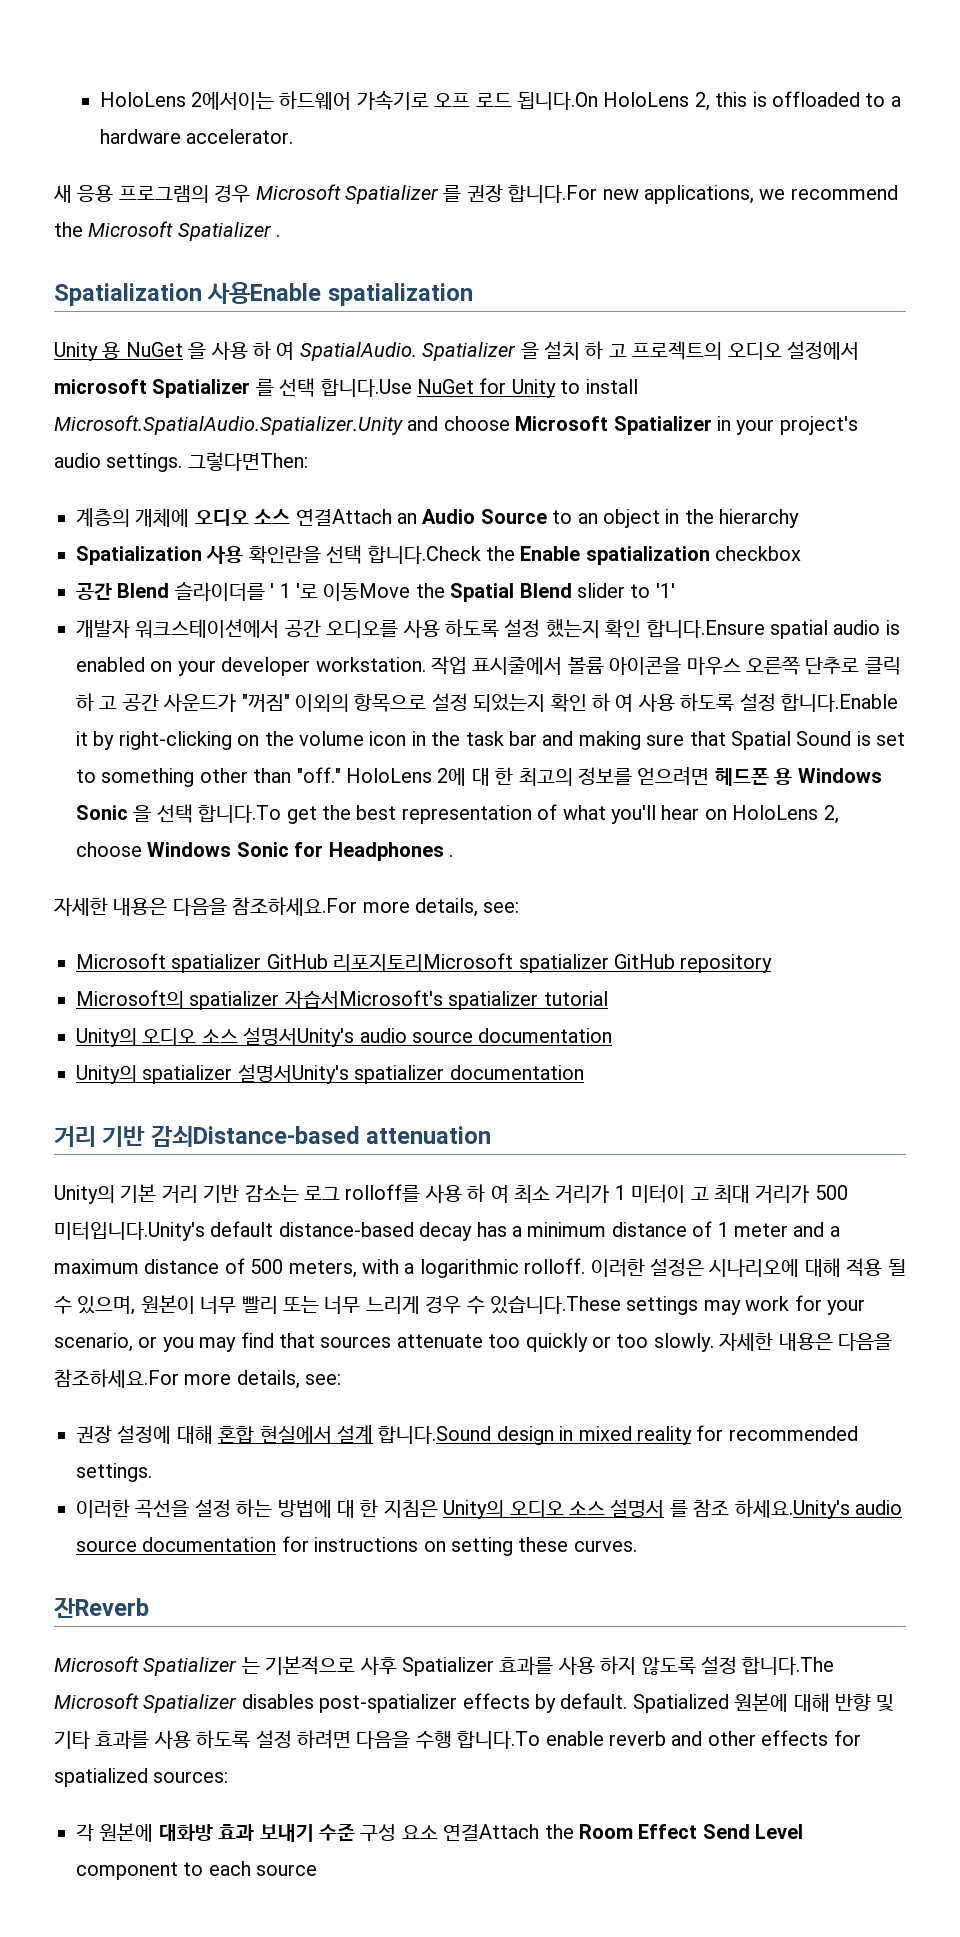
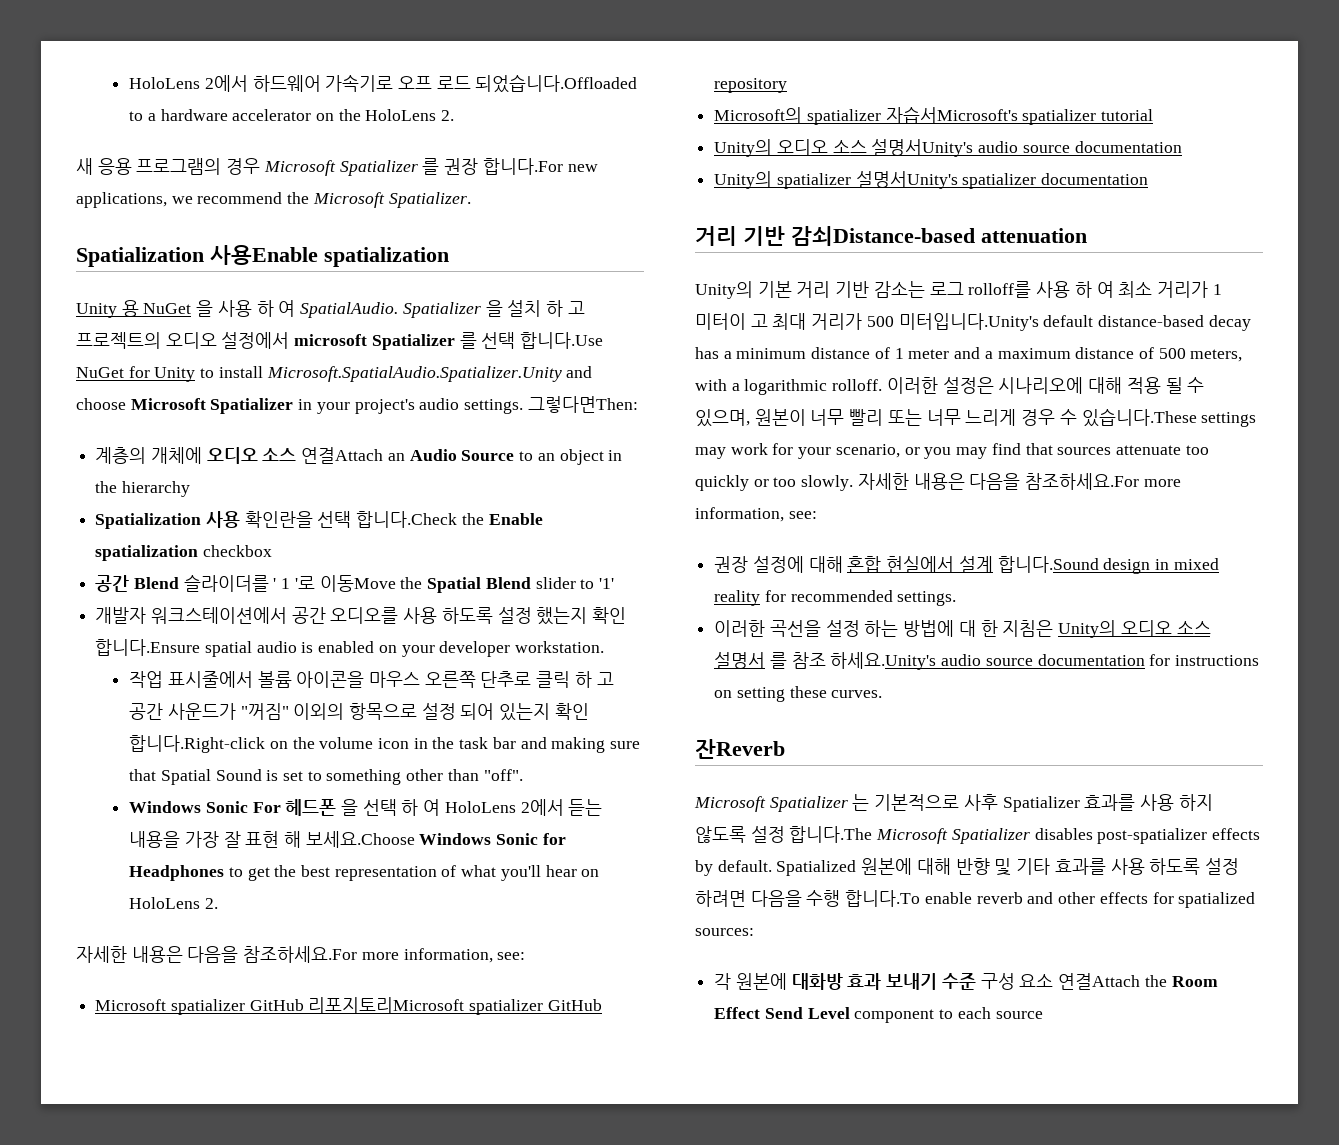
- HoloLens 2에서이는 하드웨어 가속기로 오프 로드 됩니다.On HoloLens 2, this is offloaded to a hardware accelerator.
+ HoloLens 2에서 하드웨어 가속기로 오프 로드 되었습니다.Offloaded to a hardware accelerator on the HoloLens 2.
- 새 응용 프로그램의 경우 Microsoft Spatializer 를 권장 합니다.For new applications, we recommend the Microsoft Spatializer .
+ 새 응용 프로그램의 경우 Microsoft Spatializer 를 권장 합니다.For new applications, we recommend the Microsoft Spatializer.
- 개발자 워크스테이션에서 공간 오디오를 사용 하도록 설정 했는지 확인 합니다.Ensure spatial audio is enabled on your developer workstation. 작업 표시줄에서 볼륨 아이콘을 마우스 오른쪽 단추로 클릭 하 고 공간 사운드가 "꺼짐" 이외의 항목으로 설정 되었는지 확인 하 여 사용 하도록 설정 합니다.Enable it by right-clicking on the volume icon in the task bar and making sure that Spatial Sound is set to something other than "off." HoloLens 2에 대 한 최고의 정보를 얻으려면 헤드폰 용 Windows Sonic 을 선택 합니다.To get the best representation of what you'll hear on HoloLens 2, choose Windows Sonic for Headphones .
- 자세한 내용은 다음을 참조하세요.For more details, see:
+ 개발자 워크스테이션에서 공간 오디오를 사용 하도록 설정 했는지 확인 합니다.Ensure spatial audio is enabled on your developer workstation.
+ 작업 표시줄에서 볼륨 아이콘을 마우스 오른쪽 단추로 클릭 하 고 공간 사운드가 "꺼짐" 이외의 항목으로 설정 되어 있는지 확인 합니다.Right-click on the volume icon in the task bar and making sure that Spatial Sound is set to something other than "off".
+ Windows Sonic For 헤드폰 을 선택 하 여 HoloLens 2에서 듣는 내용을 가장 잘 표현 해 보세요.Choose Windows Sonic for Headphones to get the best representation of what you'll hear on HoloLens 2.
+ 자세한 내용은 다음을 참조하세요.For more information, see:
- 이러한 설정은 시나리오에 대해 적용 될 수 있으며, 원본이 너무 빨리 또는 너무 느리게 경우 수 있습니다.These settings may work for your scenario, or you may find that sources attenuate too quickly or too slowly. 자세한 내용은 다음을 참조하세요.For more details, see:
+ 이러한 설정은 시나리오에 대해 적용 될 수 있으며, 원본이 너무 빨리 또는 너무 느리게 경우 수 있습니다.These settings may work for your scenario, or you may find that sources attenuate too quickly or too slowly. 자세한 내용은 다음을 참조하세요.For more information, see:

